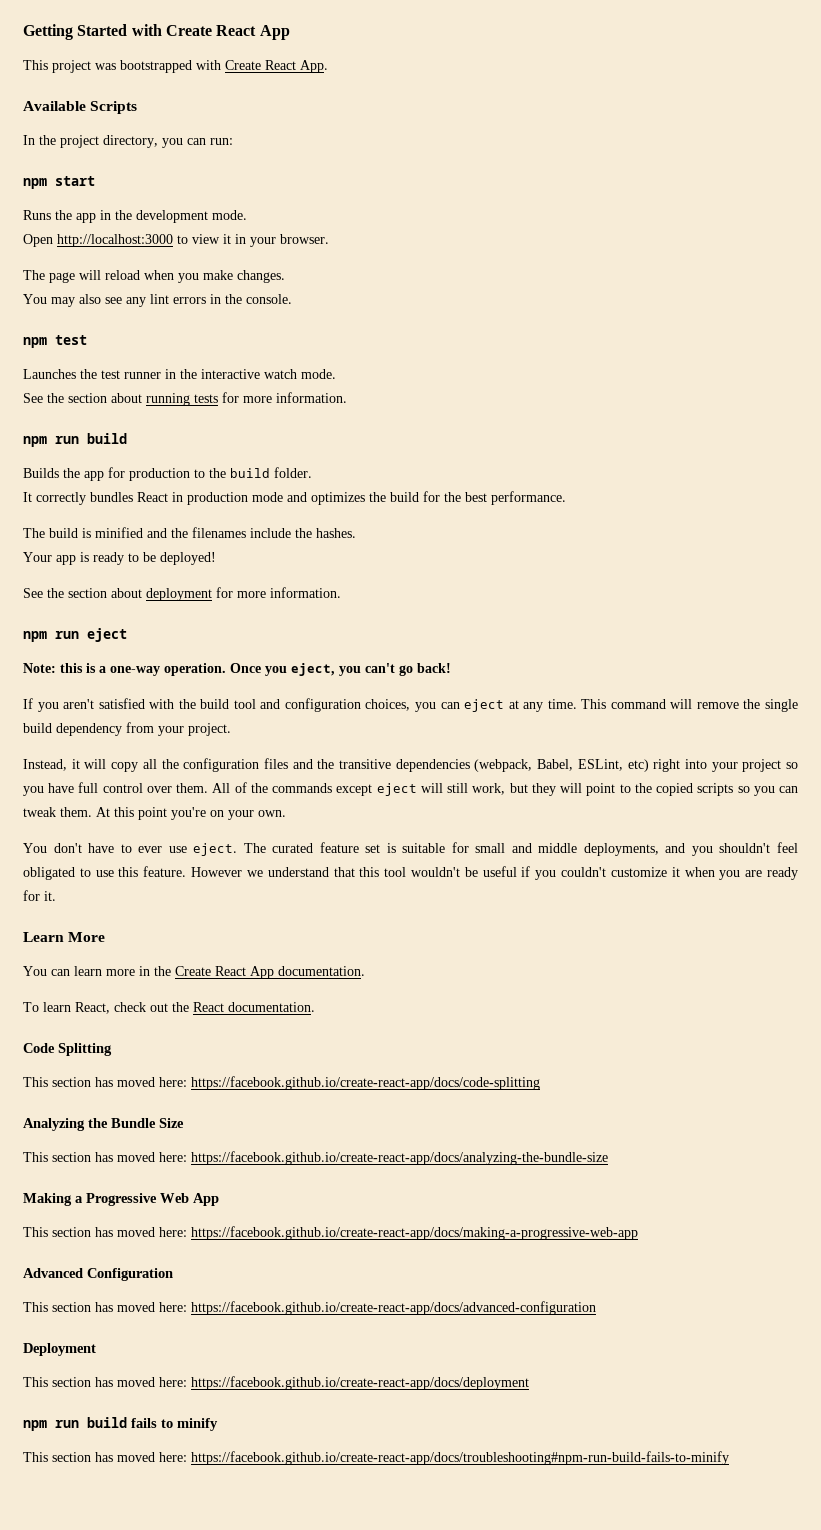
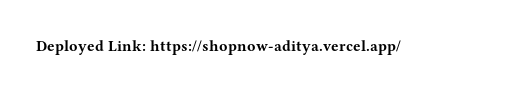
- Getting Started with Create React App
- This project was bootstrapped with Create React App.
- Available Scripts
- In the project directory, you can run:
- npm start
- Runs the app in the development mode.
- Open http://localhost:3000 to view it in your browser.
- The page will reload when you make changes.
- You may also see any lint errors in the console.
- npm test
- Launches the test runner in the interactive watch mode.
- See the section about running tests for more information.
- npm run build
- Builds the app for production to the build folder.
- It correctly bundles React in production mode and optimizes the build for the best performance.
- The build is minified and the filenames include the hashes.
- Your app is ready to be deployed!
- See the section about deployment for more information.
- npm run eject
- Note: this is a one-way operation. Once you eject, you can't go back!
- If you aren't satisfied with the build tool and configuration choices, you can eject at any time. This command will remove the single build dependency from your project.
- Instead, it will copy all the configuration files and the transitive dependencies (webpack, Babel, ESLint, etc) right into your project so you have full control over them. All of the commands except eject will still work, but they will point to the copied scripts so you can tweak them. At this point you're on your own.
- You don't have to ever use eject. The curated feature set is suitable for small and middle deployments, and you shouldn't feel obligated to use this feature. However we understand that this tool wouldn't be useful if you couldn't customize it when you are ready for it.
- Learn More
- You can learn more in the Create React App documentation.
- To learn React, check out the React documentation.
- Code Splitting
- This section has moved here: https://facebook.github.io/create-react-app/docs/code-splitting
- Analyzing the Bundle Size
- This section has moved here: https://facebook.github.io/create-react-app/docs/analyzing-the-bundle-size
- Making a Progressive Web App
- This section has moved here: https://facebook.github.io/create-react-app/docs/making-a-progressive-web-app
- Advanced Configuration
- This section has moved here: https://facebook.github.io/create-react-app/docs/advanced-configuration
- Deployment
- This section has moved here: https://facebook.github.io/create-react-app/docs/deployment
- npm run build fails to minify
- This section has moved here: https://facebook.github.io/create-react-app/docs/troubleshooting#npm-run-build-fails-to-minify
+ Deployed Link: https://shopnow-aditya.vercel.app/

